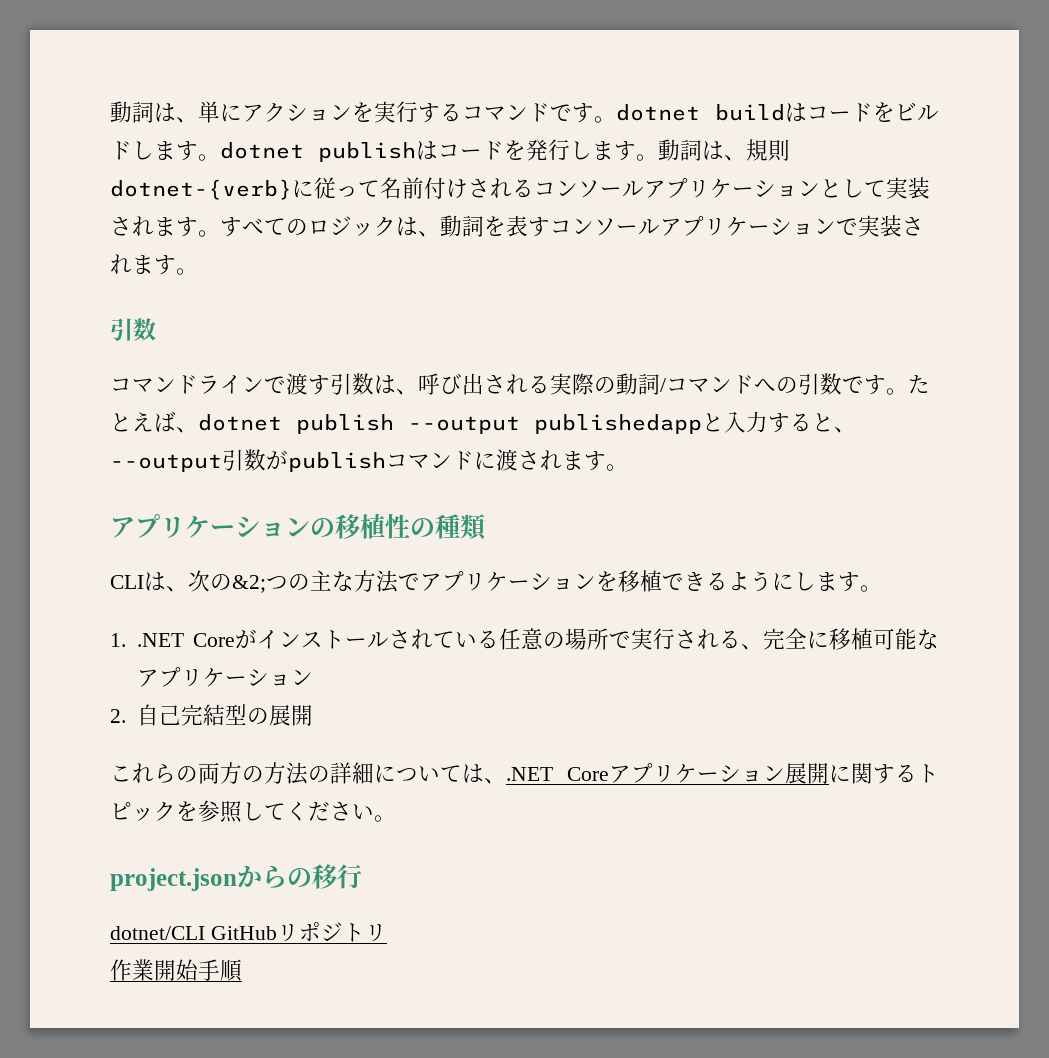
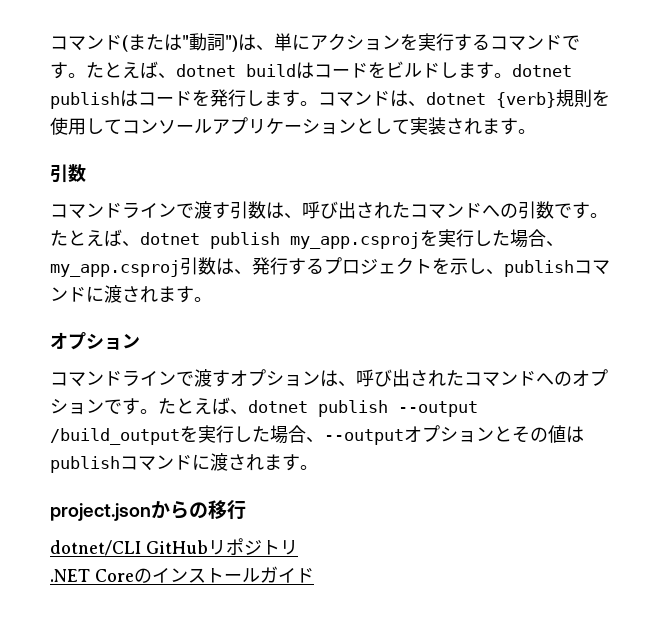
- 動詞は、単にアクションを実行するコマンドです。dotnet buildはコードをビルドします。dotnet publishはコードを発行します。
+ コマンド(または"動詞")は、単にアクションを実行するコマンドです。たとえば、dotnet buildはコードをビルドします。dotnet publishはコードを発行します。
- 動詞は、規則dotnet-{verb}に従って名前付けされるコンソールアプリケーションとして実装されます。すべてのロジックは、動詞を表すコンソールアプリケーションで実装されます。
+ コマンドは、dotnet {verb}規則を使用してコンソールアプリケーションとして実装されます。
- コマンドラインで渡す引数は、呼び出される実際の動詞/コマンドへの引数です。
+ コマンドラインで渡す引数は、呼び出されたコマンドへの引数です。
- たとえば、dotnet publish --output publishedappと入力すると、--output引数がpublishコマンドに渡されます。
- アプリケーションの移植性の種類
- CLIは、次の&2;つの主な方法でアプリケーションを移植できるようにします。
- 1. .NET Coreがインストールされている任意の場所で実行される、完全に移植可能なアプリケーション
- 2.自己完結型の展開
- これらの両方の方法の詳細については、.NET Coreアプリケーション展開に関するトピックを参照してください。
+ たとえば、dotnet publish my_app.csprojを実行した場合、my_app.csproj引数は、発行するプロジェクトを示し、publishコマンドに渡されます。
+ オプション
+ コマンドラインで渡すオプションは、呼び出されたコマンドへのオプションです。たとえば、dotnet publish --output /build_outputを実行した場合、--outputオプションとその値はpublishコマンドに渡されます。
- 作業開始手順
+ .NET Coreのインストールガイド

